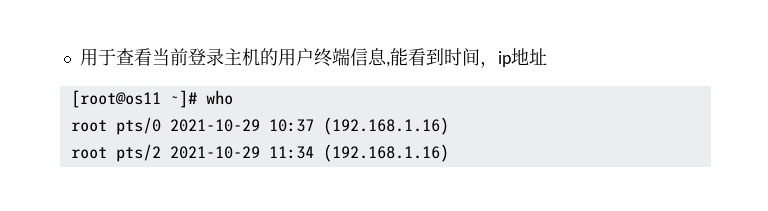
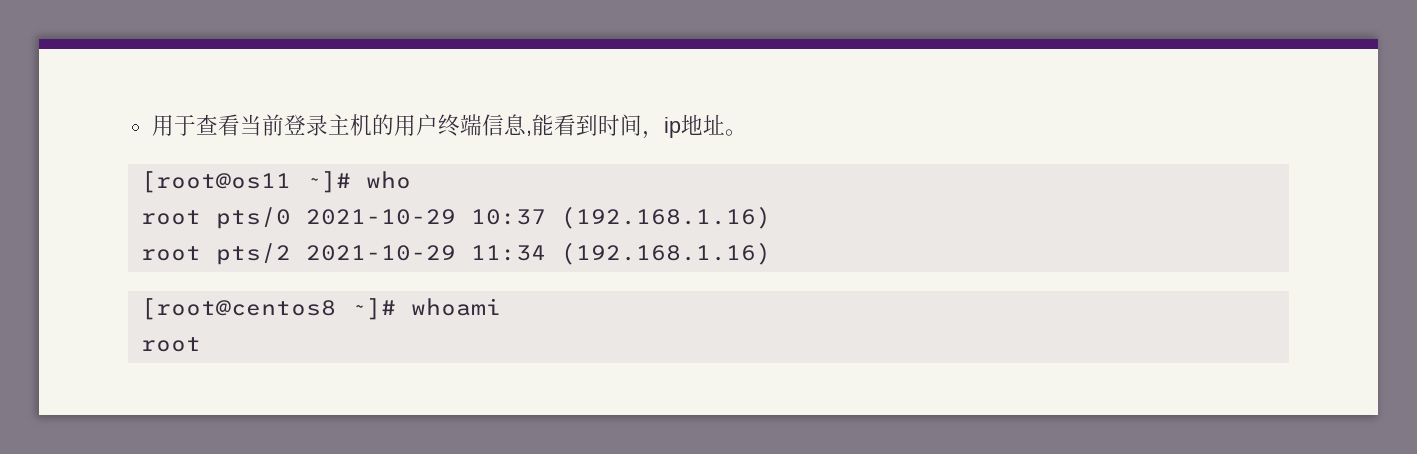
- 用于查看当前登录主机的用户终端信息,能看到时间，ip地址
+ 用于查看当前登录主机的用户终端信息,能看到时间，ip地址。
+ [root@centos8 ~]# whoami
+ root

